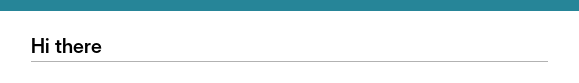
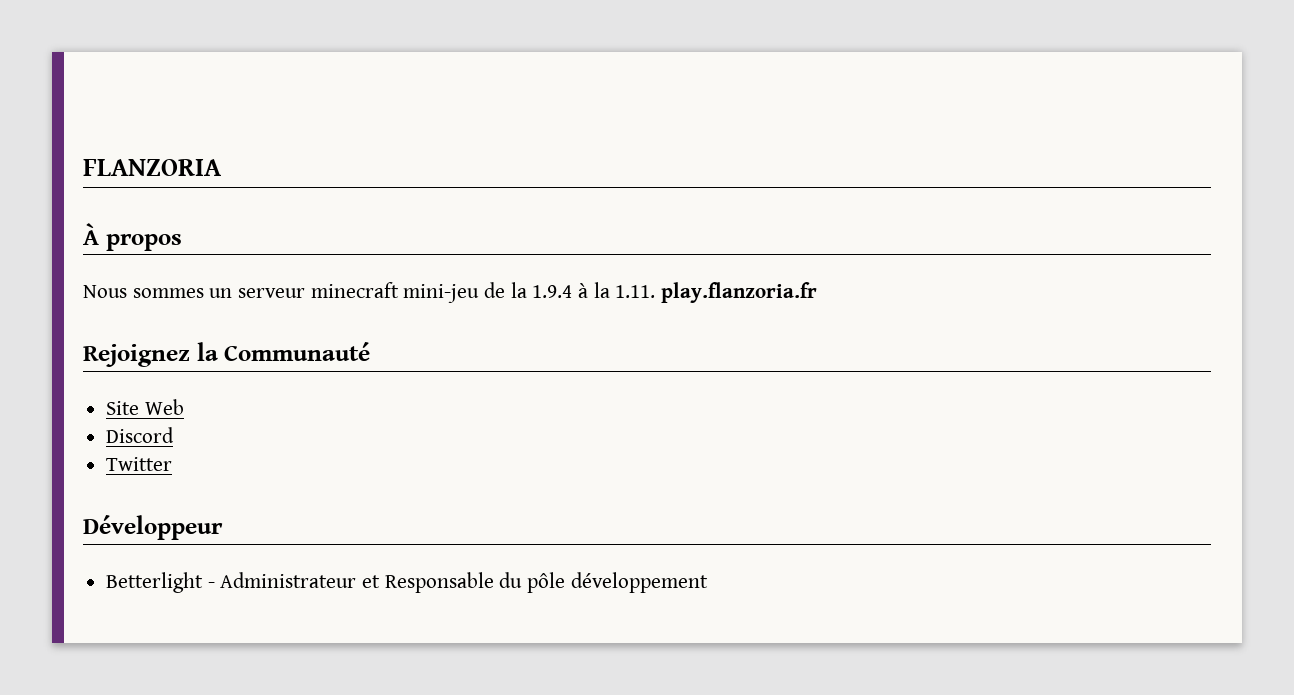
- Hi there
+ FLANZORIA
+ À propos
+ Nous sommes un serveur minecraft mini-jeu de la 1.9.4 à la 1.11. play.flanzoria.fr
+ Rejoignez la Communauté
+ Site Web
+ Discord
+ Twitter
+ Développeur
+ Betterlight - Administrateur et Responsable du pôle développement

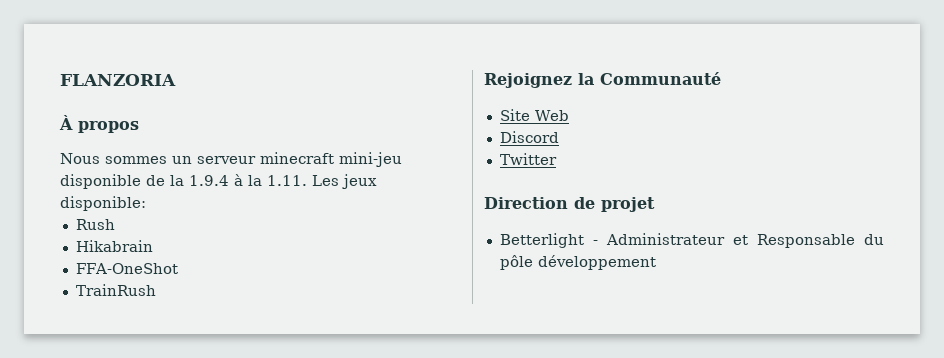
- Nous sommes un serveur minecraft mini-jeu de la 1.9.4 à la 1.11. play.flanzoria.fr
+ Nous sommes un serveur minecraft mini-jeu disponible de la 1.9.4 à la 1.11. Les jeux disponible:
+ Rush
+ Hikabrain
+ FFA-OneShot
+ TrainRush
- Développeur
+ Direction de projet

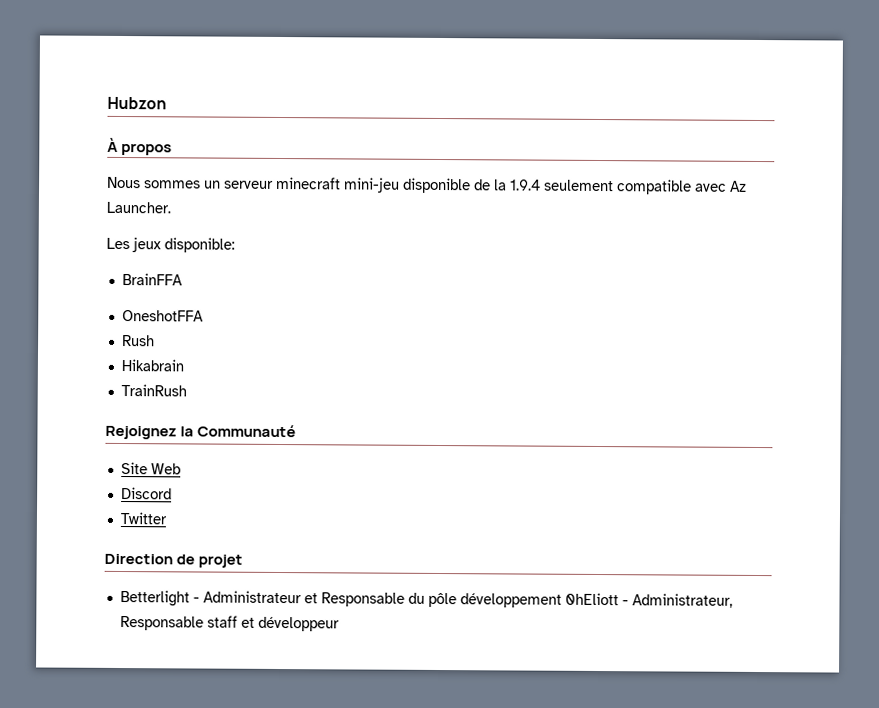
- FLANZORIA
+ Hubzon
- Nous sommes un serveur minecraft mini-jeu disponible de la 1.9.4 à la 1.11. Les jeux disponible:
+ Nous sommes un serveur minecraft mini-jeu disponible de la 1.9.4 seulement compatible avec Az Launcher.
+ Les jeux disponible:
+ BrainFFA
+ OneshotFFA
- FFA-OneShot
- Betterlight - Administrateur et Responsable du pôle développement
+ Betterlight - Administrateur et Responsable du pôle développement 0hEliott - Administrateur, Responsable staff et développeur

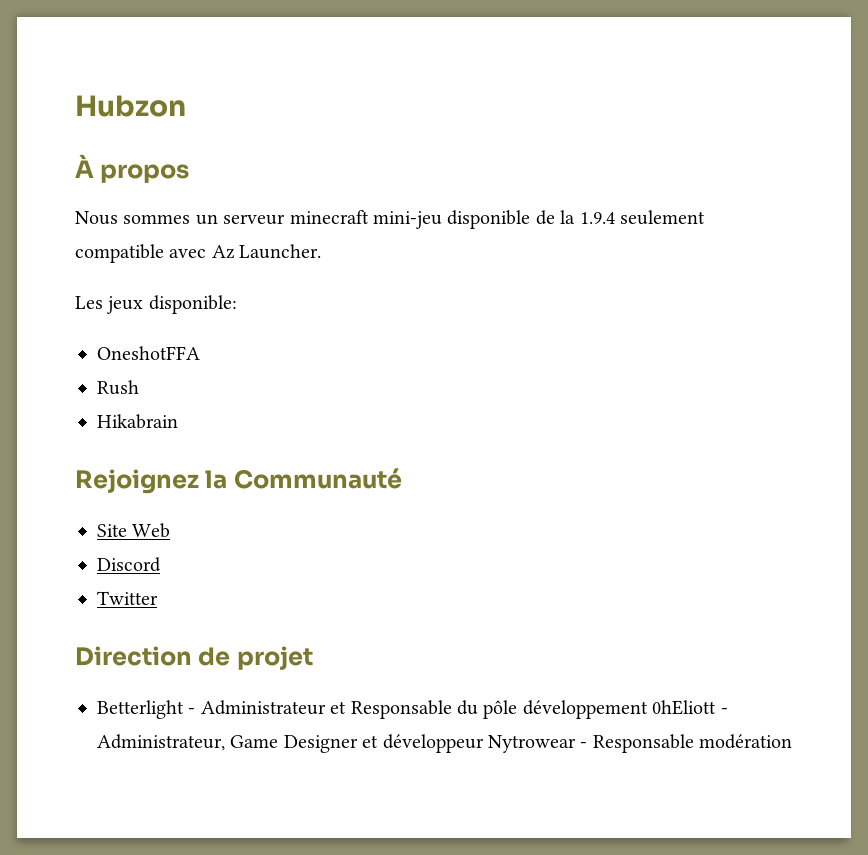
- BrainFFA
- TrainRush
- Betterlight - Administrateur et Responsable du pôle développement 0hEliott - Administrateur, Responsable staff et développeur
+ Betterlight - Administrateur et Responsable du pôle développement 0hEliott - Administrateur, Game Designer et développeur Nytrowear - Responsable modération

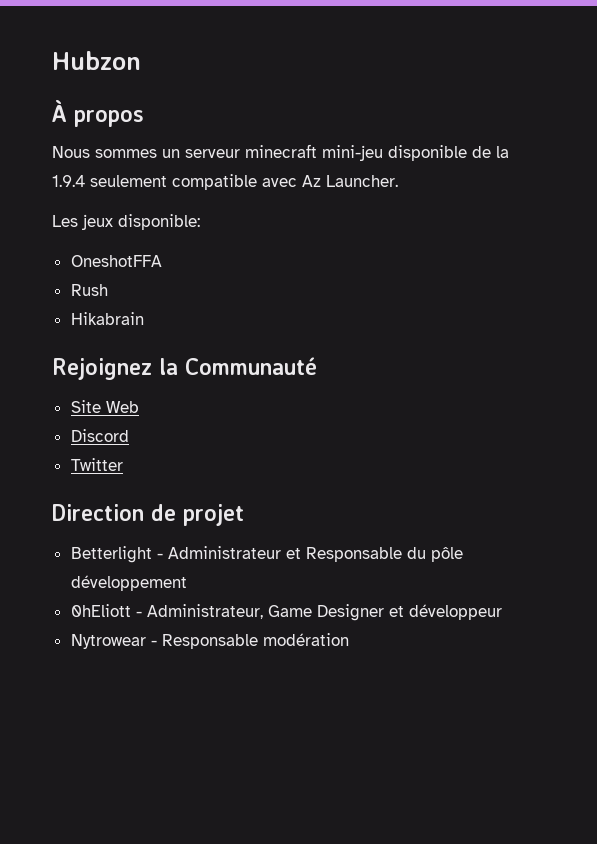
- Betterlight - Administrateur et Responsable du pôle développement 0hEliott - Administrateur, Game Designer et développeur Nytrowear - Responsable modération
+ Betterlight - Administrateur et Responsable du pôle développement
+ 0hEliott - Administrateur, Game Designer et développeur
+ Nytrowear - Responsable modération

